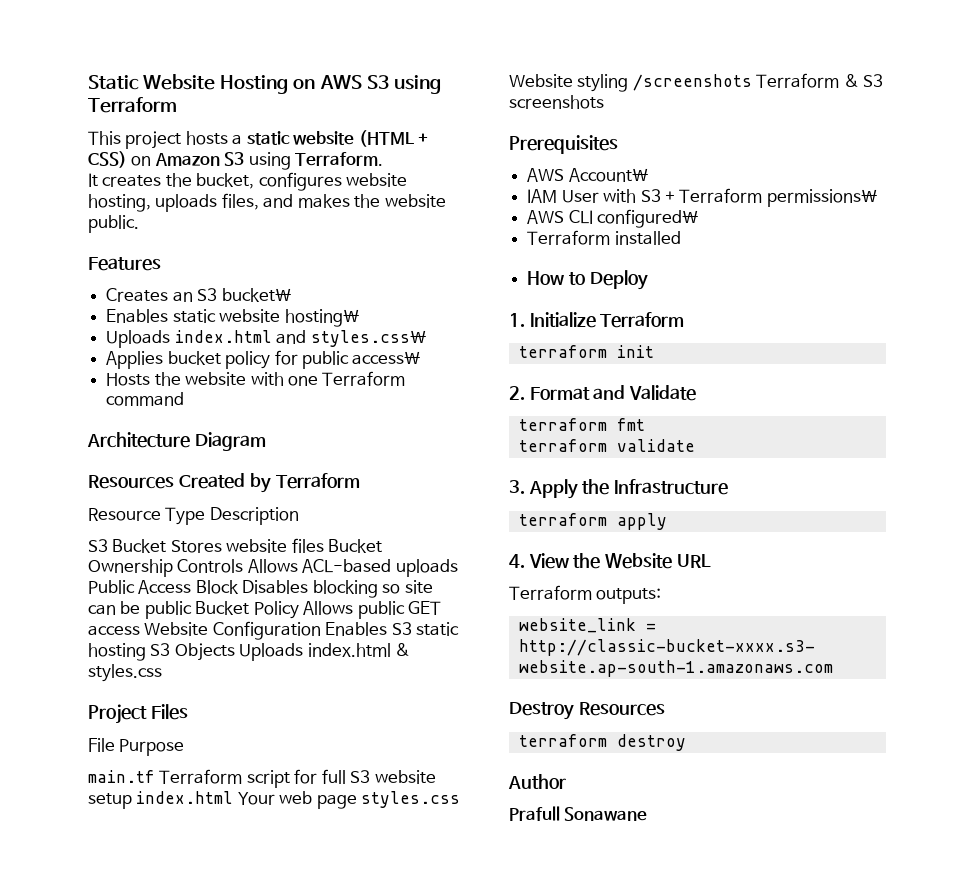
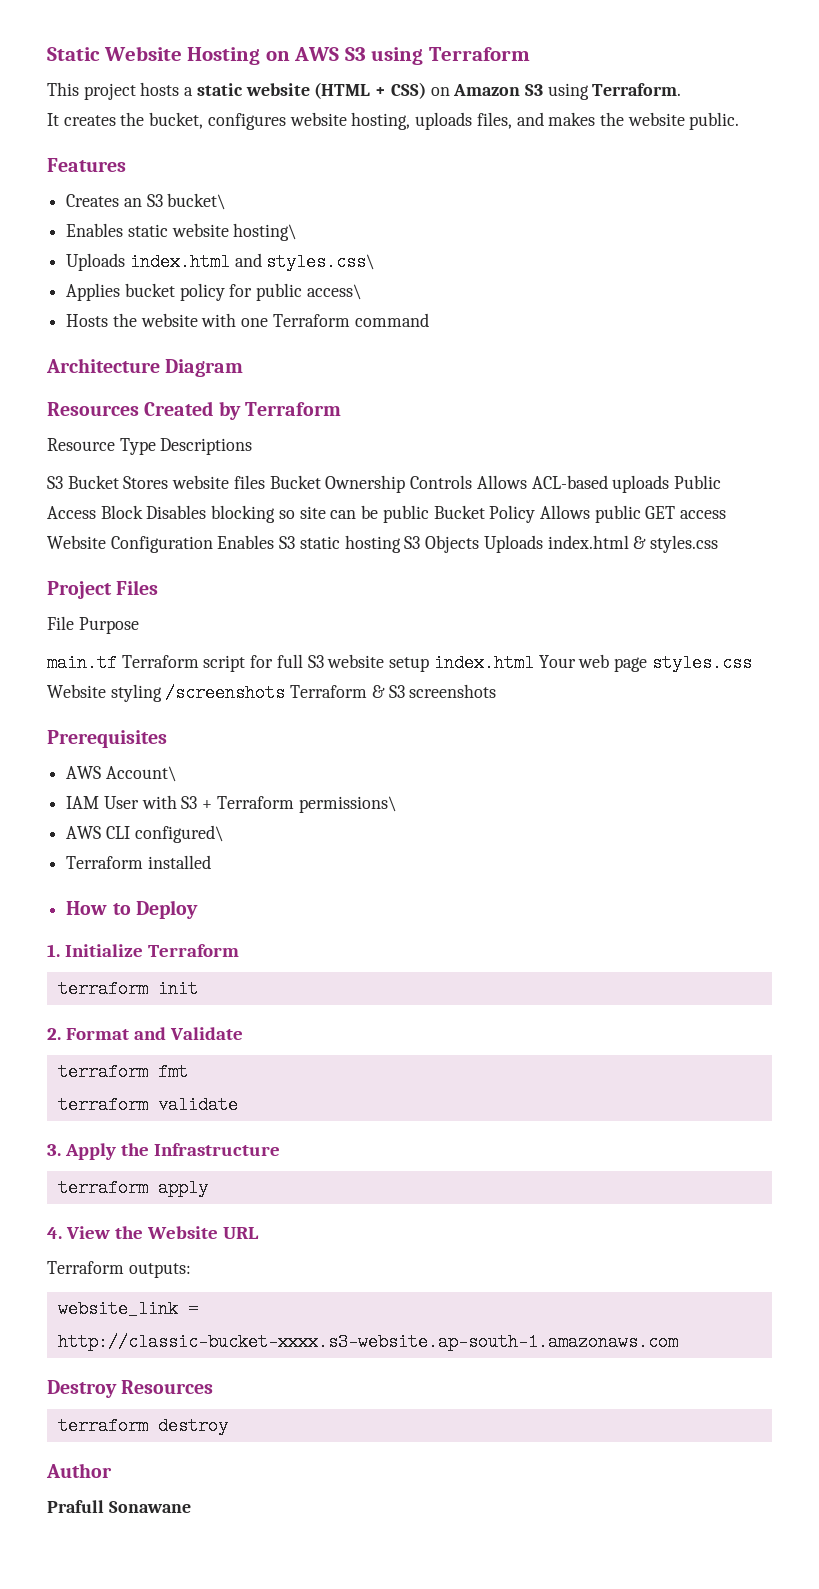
- Resource Type Description
+ Resource Type Descriptions

